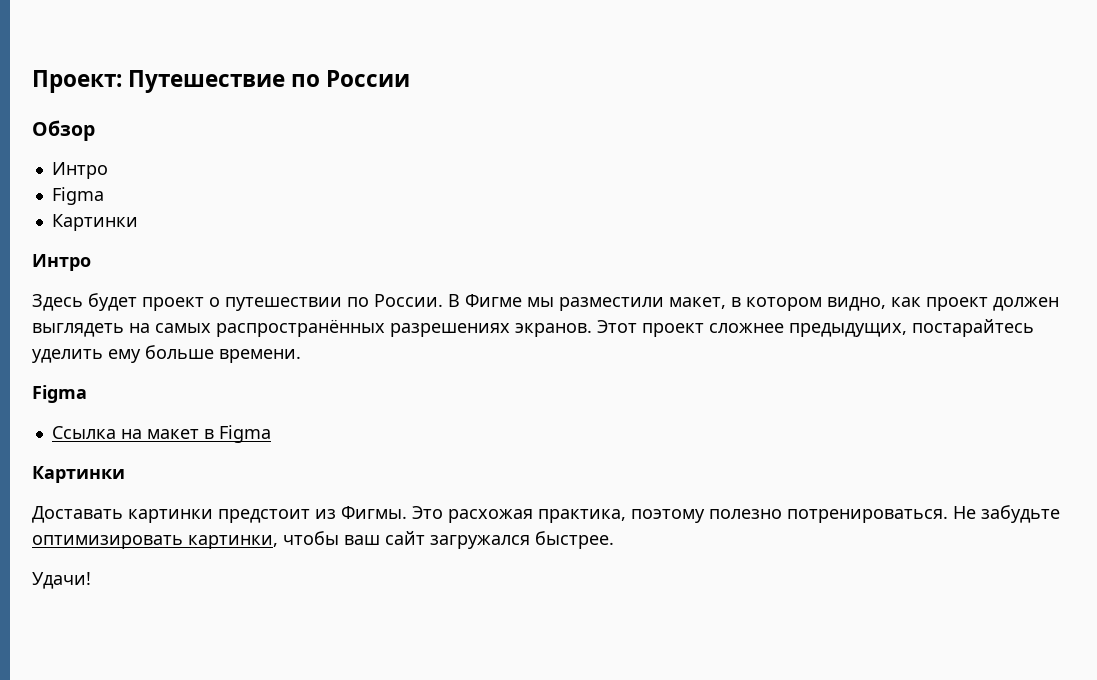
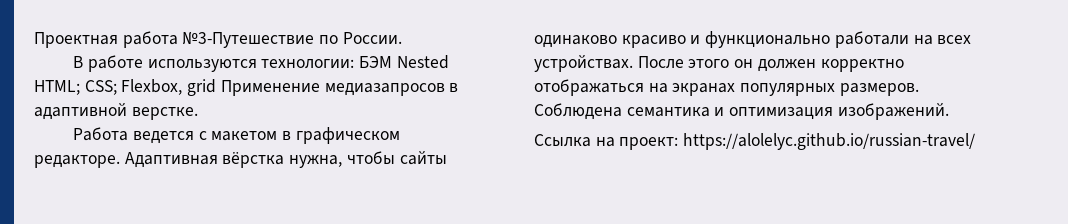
- Проект: Путешествие по России
- Обзор
- Интро
- Figma
- Картинки
- Интро
- Здесь будет проект о путешествии по России. В Фигме мы разместили макет, в котором видно, как проект должен выглядеть на самых распространённых разрешениях экранов. Этот проект сложнее предыдущих, постарайтесь уделить ему больше времени.
- Figma
- Ссылка на макет в Figma
- Картинки
- Доставать картинки предстоит из Фигмы. Это расхожая практика, поэтому полезно потренироваться. Не забудьте оптимизировать картинки, чтобы ваш сайт загружался быстрее.
- Удачи!
+ Проектная работа №3-Путешествие по России.
+ В работе используются технологии: БЭМ Nested HTML; CSS; Flexbox, grid Применение медиазапросов в адаптивной верстке.
+ Работа ведется с макетом в графическом редакторе. Адаптивная вёрстка нужна, чтобы сайты одинаково красиво и функционально работали на всех устройствах. После этого он должен корректно отображаться на экранах популярных размеров. Соблюдена семантика и оптимизация изображений.
+ Ссылка на проект: https://alolelyc.github.io/russian-travel/

